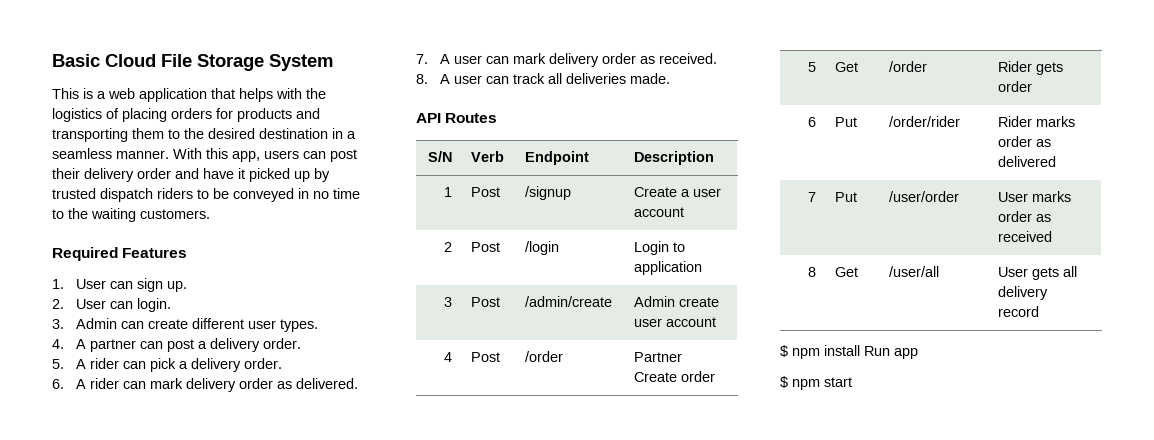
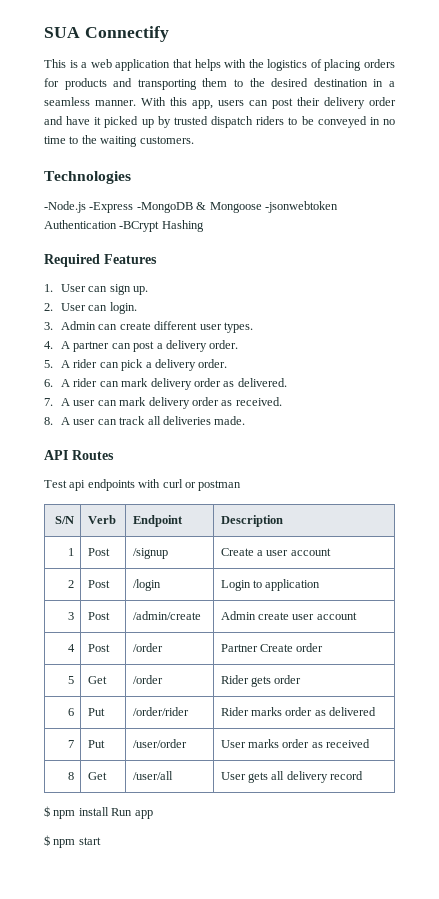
- Basic Cloud File Storage System
+ SUA Connectify
+ Technologies
+ -Node.js -Express -MongoDB & Mongoose -jsonwebtoken Authentication -BCrypt Hashing
+ Test api endpoints with curl or postman

